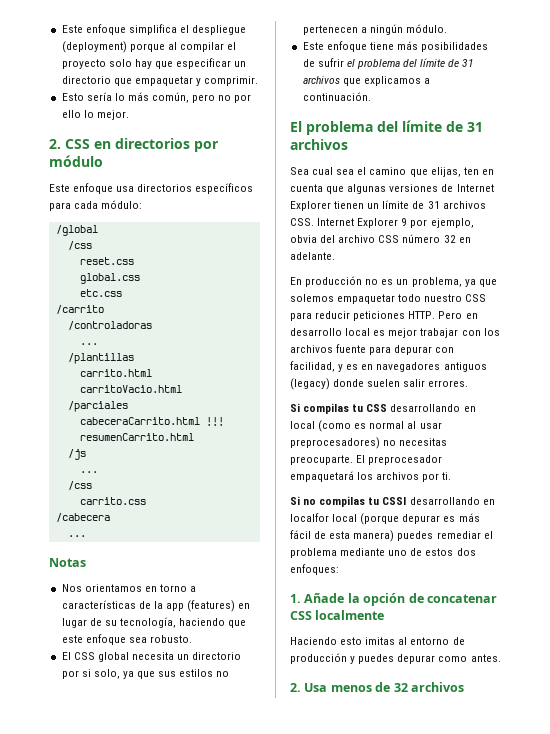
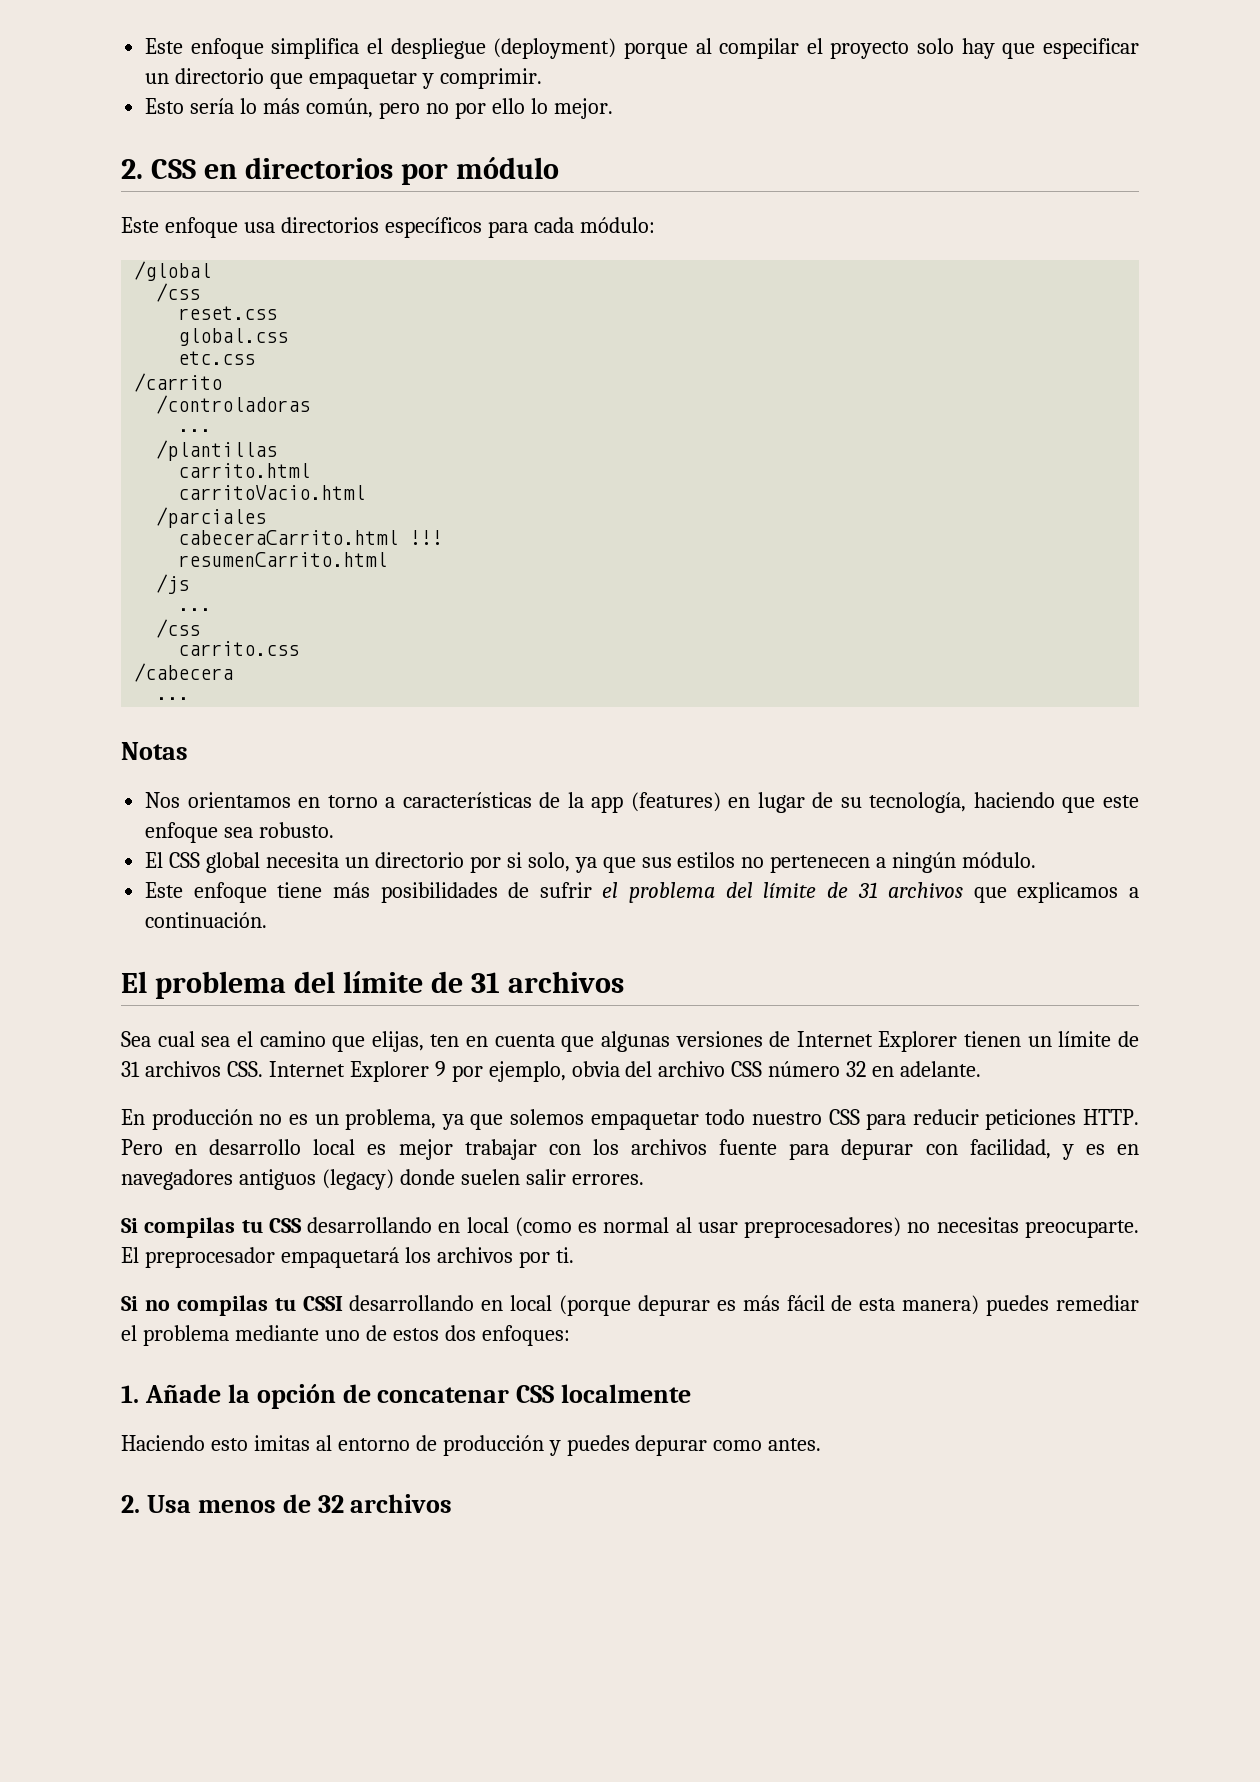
- Si no compilas tu CSSI desarrollando en localfor local (porque depurar es más fácil de esta manera) puedes remediar el problema mediante uno de estos dos enfoques:
+ Si no compilas tu CSSI desarrollando en local (porque depurar es más fácil de esta manera) puedes remediar el problema mediante uno de estos dos enfoques:

